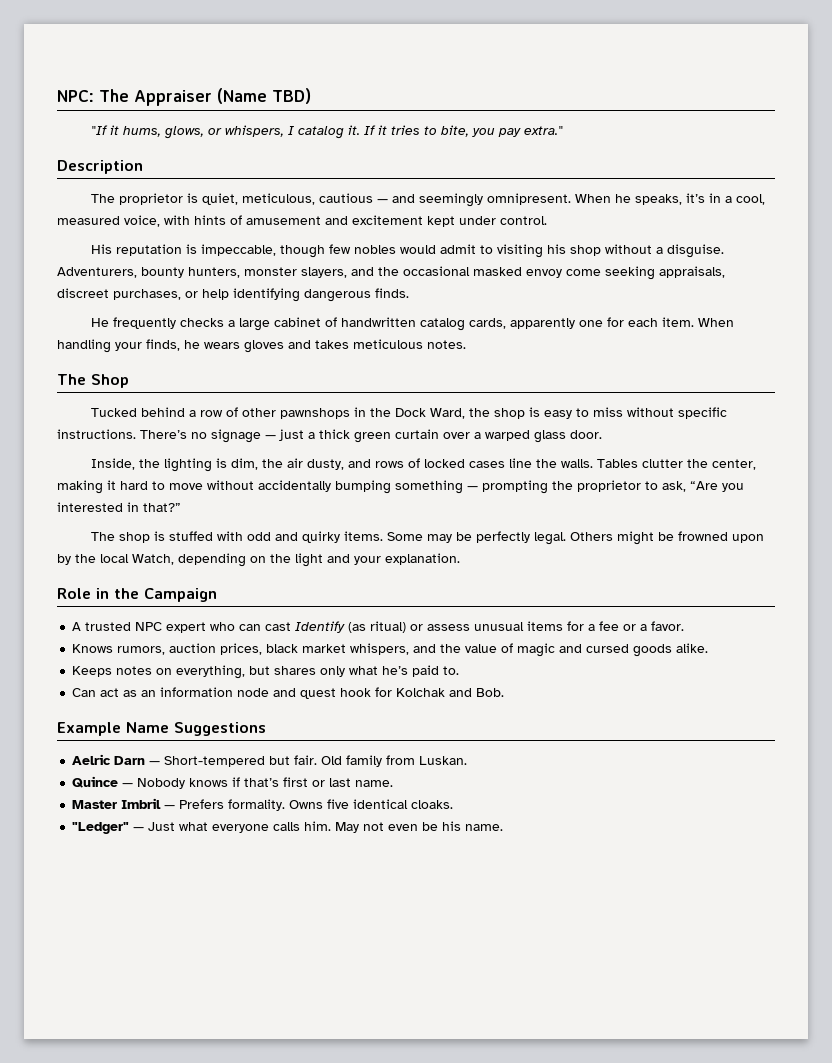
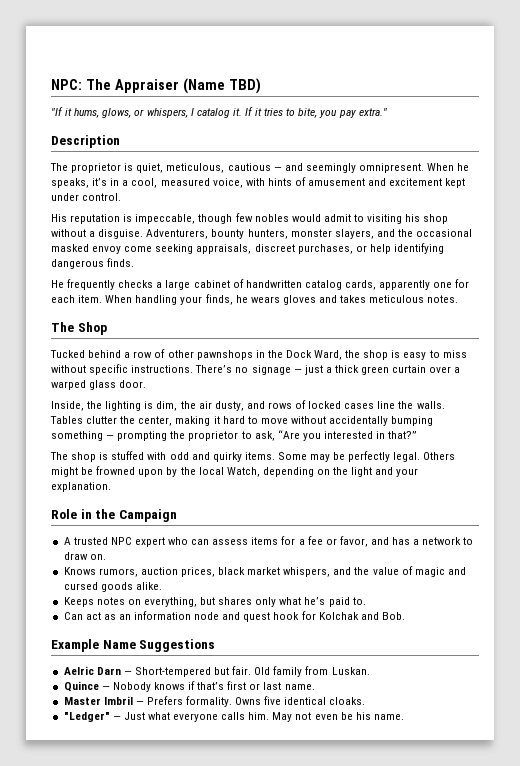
- A trusted NPC expert who can cast Identify (as ritual) or assess unusual items for a fee or a favor.
+ A trusted NPC expert who can assess items for a fee or favor, and has a network to draw on.

